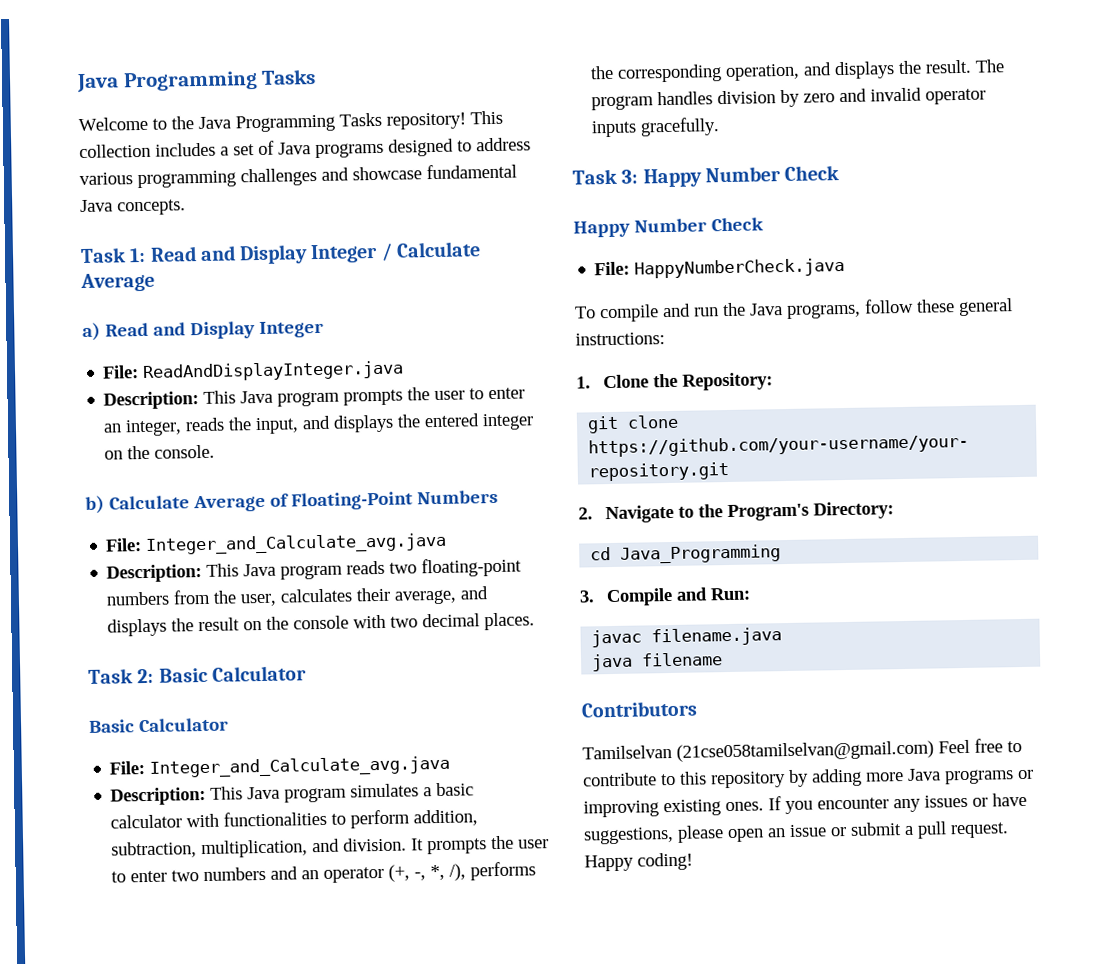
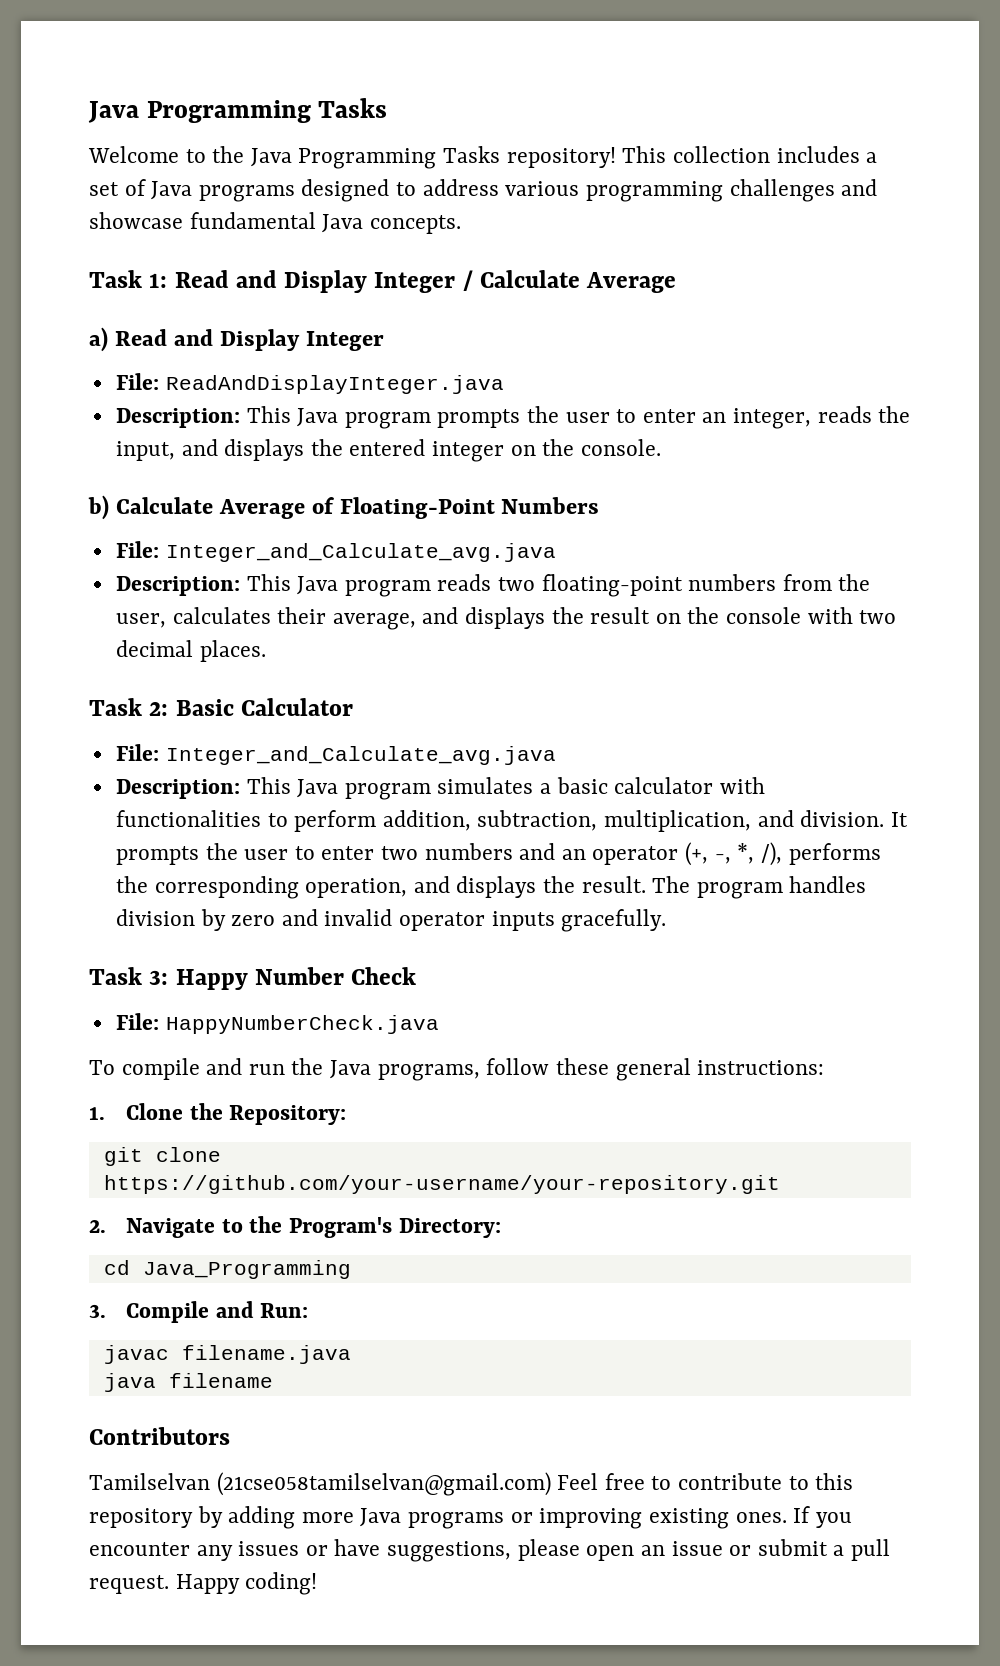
  Task 2: Basic Calculator
- Basic Calculator
  Task 3: Happy Number Check
- Happy Number Check

